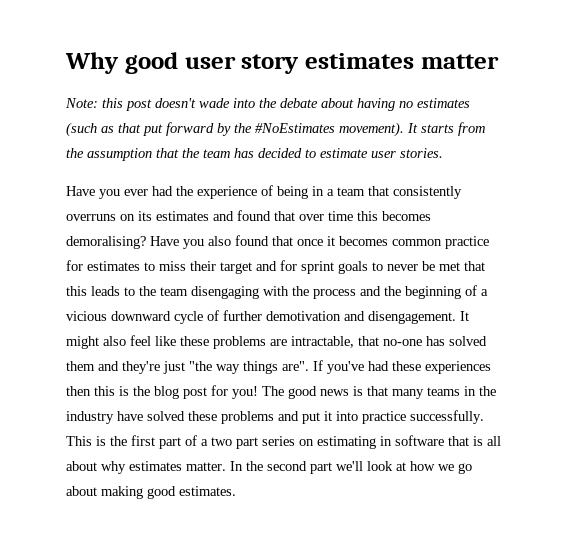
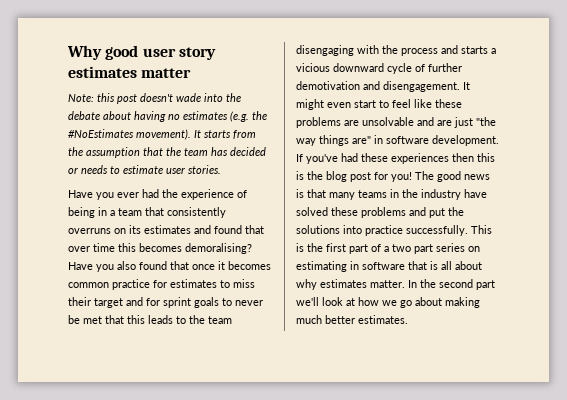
- Note: this post doesn't wade into the debate about having no estimates (such as that put forward by the #NoEstimates movement).
+ Note: this post doesn't wade into the debate about having no estimates (e.g. the #NoEstimates movement).
- It starts from the assumption that the team has decided to estimate user stories.
+ It starts from the assumption that the team has decided or needs to estimate user stories.
- Have you also found that once it becomes common practice for estimates to miss their target and for sprint goals to never be met that this leads to the team disengaging with the process and the beginning of a vicious downward cycle of further demotivation and disengagement.
+ Have you also found that once it becomes common practice for estimates to miss their target and for sprint goals to never be met that this leads to the team disengaging with the process and starts a vicious downward cycle of further demotivation and disengagement.
- It might also feel like these problems are intractable, that no-one has solved them and they're just "the way things are".
+ It might even start to feel like these problems are unsolvable and are just "the way things are" in software development.
- The good news is that many teams in the industry have solved these problems and put it into practice successfully.
+ The good news is that many teams in the industry have solved these problems and put the solutions into practice successfully.
- In the second part we'll look at how we go about making good estimates.
+ In the second part we'll look at how we go about making much better estimates.

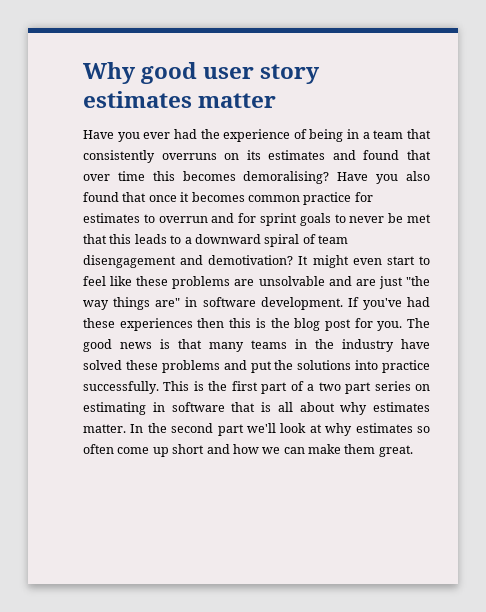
- Note: this post doesn't wade into the debate about having no estimates (e.g. the #NoEstimates movement). It starts from the assumption that the team has decided or needs to estimate user stories.
- Have you also found that once it becomes common practice for estimates to miss their target and for sprint goals to never be met that this leads to the team disengaging with the process and starts a vicious downward cycle of further demotivation and disengagement.
+ Have you also found that once it becomes common practice for estimates to overrun and for sprint goals to never be met that this leads to a downward spiral of team disengagement and demotivation?
- If you've had these experiences then this is the blog post for you!
+ If you've had these experiences then this is the blog post for you.
- In the second part we'll look at how we go about making much better estimates.
+ In the second part we'll look at why estimates so often come up short and how we can make them great.

